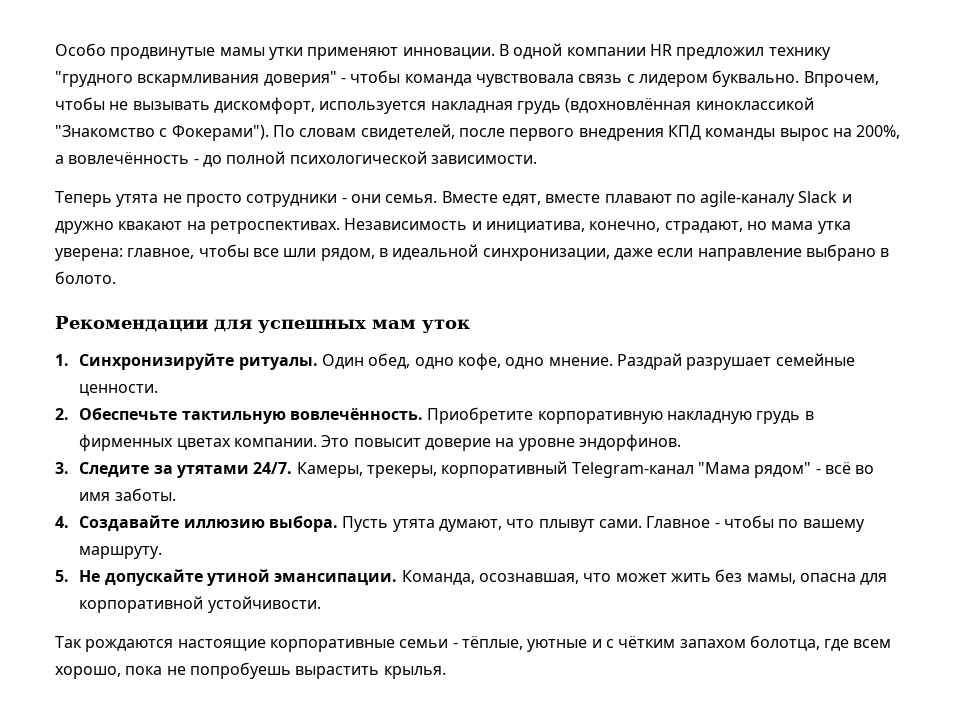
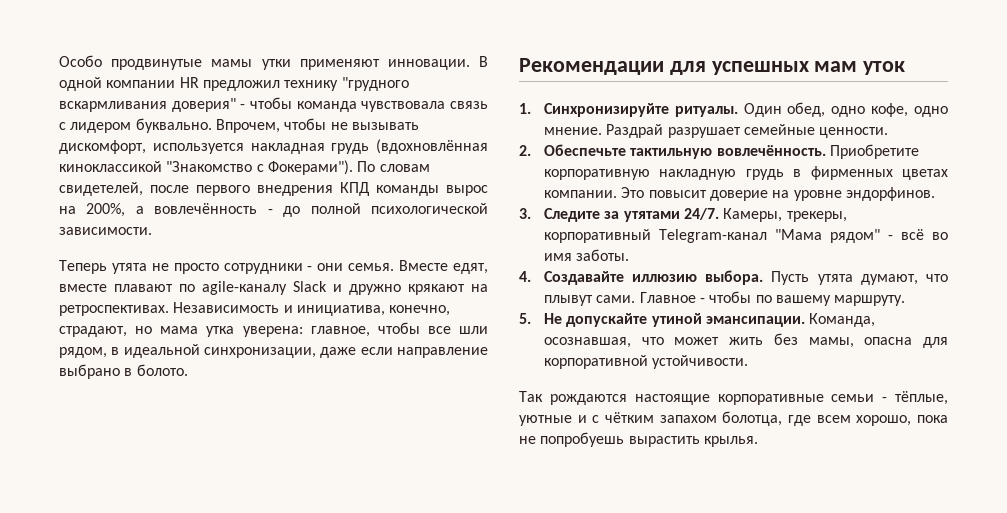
- Вместе едят, вместе плавают по agile-каналу Slack и дружно квакают на ретроспективах.
+ Вместе едят, вместе плавают по agile-каналу Slack и дружно крякают на ретроспективах.

